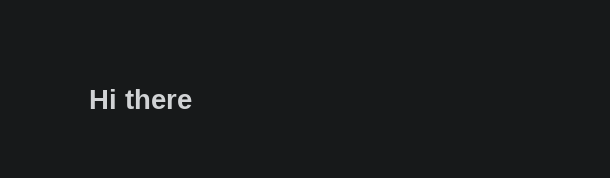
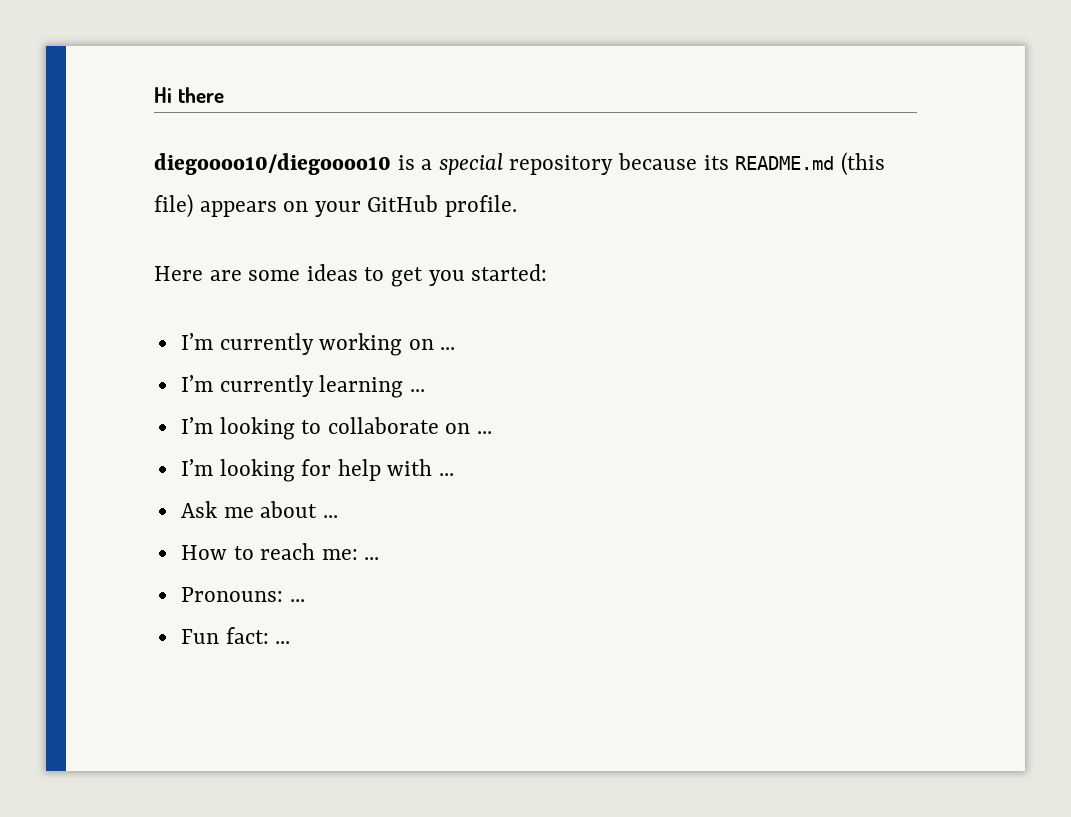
+ diegoooo10/diegoooo10 is a special repository because its README.md (this file) appears on your GitHub profile.
+ Here are some ideas to get you started:
+ I’m currently working on ...
+ I’m currently learning ...
+ I’m looking to collaborate on ...
+ I’m looking for help with ...
+ Ask me about ...
+ How to reach me: ...
+ Pronouns: ...
+ Fun fact: ...

